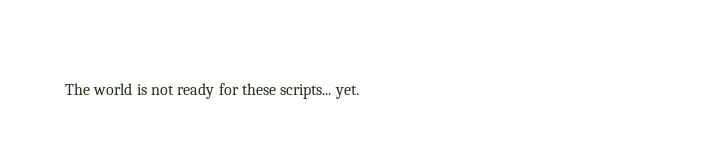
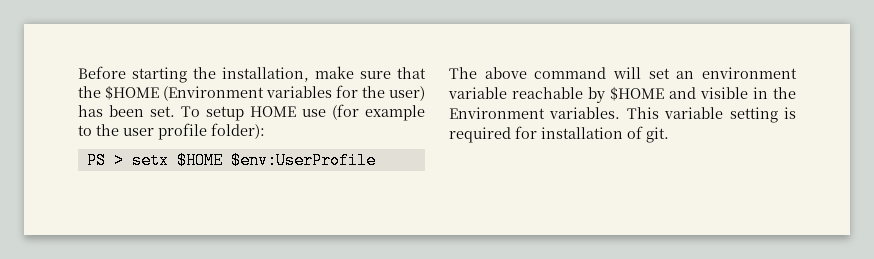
- The world is not ready for these scripts... yet.
+ Before starting the installation, make sure that the $HOME (Environment variables for the user) has been set. To setup HOME use (for example to the user profile folder):
+ PS > setx $HOME $env:UserProfile
+ The above command will set an environment variable reachable by $HOME and visible in the Environment variables. This variable setting is required for installation of git.

